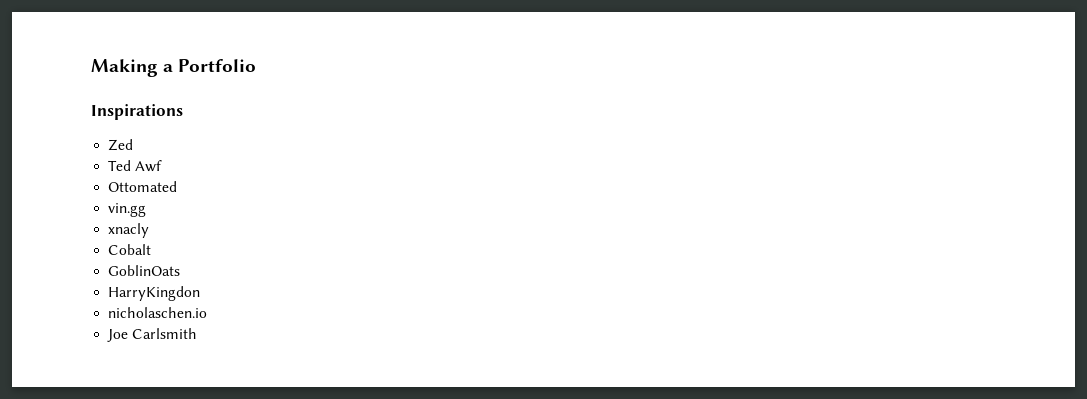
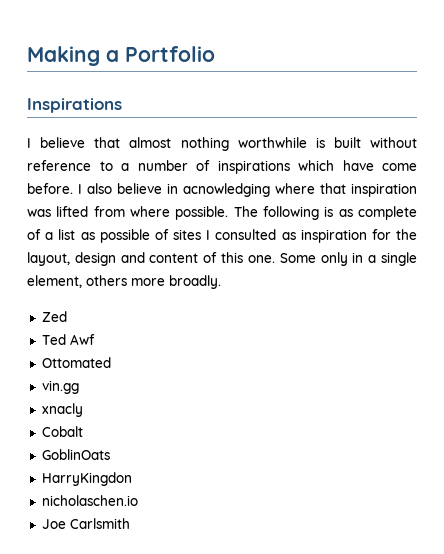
+ I believe that almost nothing worthwhile is built without reference to a number of inspirations which have come before. I also believe in acnowledging where that inspiration was lifted from where possible. The following is as complete of a list as possible of sites I consulted as inspiration for the layout, design and content of this one. Some only in a single element, others more broadly.

